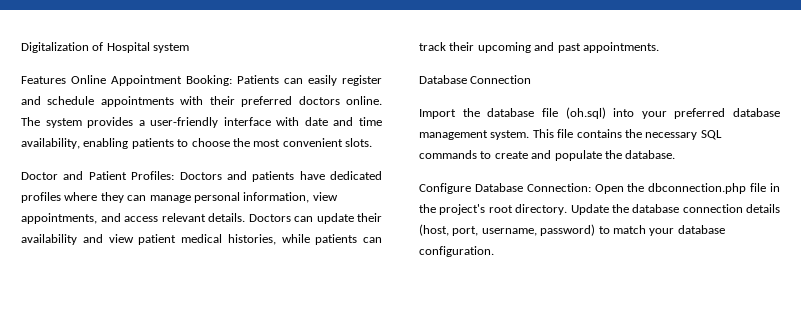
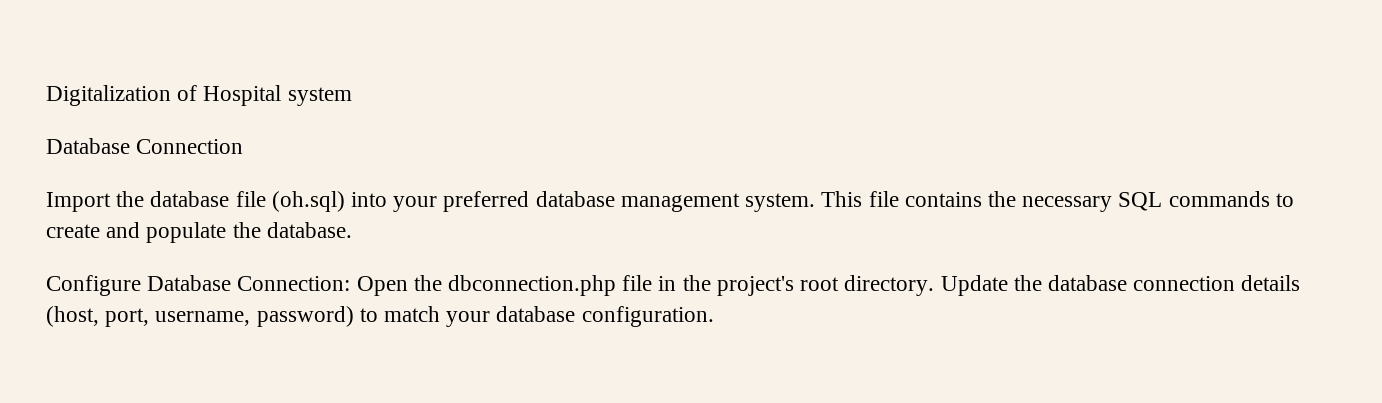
- Features Online Appointment Booking: Patients can easily register and schedule appointments with their preferred doctors online. The system provides a user-friendly interface with date and time availability, enabling patients to choose the most convenient slots.
- Doctor and Patient Profiles: Doctors and patients have dedicated profiles where they can manage personal information, view appointments, and access relevant details. Doctors can update their availability and view patient medical histories, while patients can track their upcoming and past appointments.

